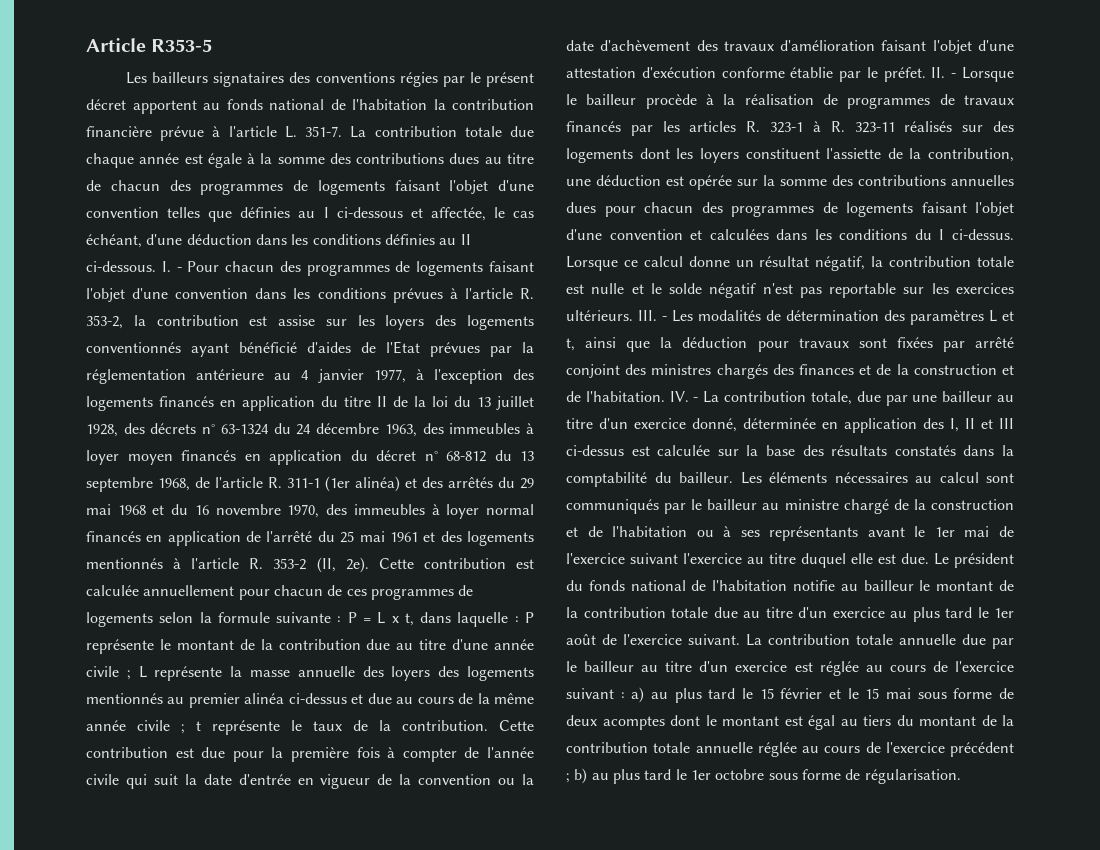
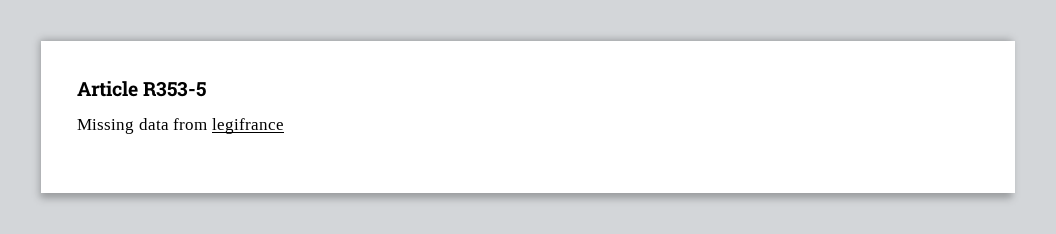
- Les bailleurs signataires des conventions régies par le présent décret apportent au fonds national de l'habitation la contribution financière prévue à l'article L. 351-7. La contribution totale due chaque année est égale à la somme des contributions dues au titre de chacun des programmes de logements faisant l'objet d'une convention telles que définies au I ci-dessous et affectée, le cas échéant, d'une déduction dans les conditions définies au II ci-dessous. I. - Pour chacun des programmes de logements faisant l'objet d'une convention dans les conditions prévues à l'article R. 353-2, la contribution est assise sur les loyers des logements conventionnés ayant bénéficié d'aides de l'Etat prévues par la réglementation antérieure au 4 janvier 1977, à l'exception des logements financés en application du titre II de la loi du 13 juillet 1928, des décrets n° 63-1324 du 24 décembre 1963, des immeubles à loyer moyen financés en application du décret n° 68-812 du 13 septembre 1968, de l'article R. 311-1 (1er alinéa) et des arrêtés du 29 mai 1968 et du 16 novembre 1970, des immeubles à loyer normal financés en application de l'arrêté du 25 mai 1961 et des logements mentionnés à l'article R. 353-2 (II, 2e). Cette contribution est calculée annuellement pour chacun de ces programmes de logements selon la formule suivante : P = L x t, dans laquelle : P représente le montant de la contribution due au titre d'une année civile ; L représente la masse annuelle des loyers des logements mentionnés au premier alinéa ci-dessus et due au cours de la même année civile ; t représente le taux de la contribution. Cette contribution est due pour la première fois à compter de l'année civile qui suit la date d'entrée en vigueur de la convention ou la date d'achèvement des travaux d'amélioration faisant l'objet d'une attestation d'exécution conforme établie par le préfet. II. - Lorsque le bailleur procède à la réalisation de programmes de travaux financés par les articles R. 323-1 à R. 323-11 réalisés sur des logements dont les loyers constituent l'assiette de la contribution, une déduction est opérée sur la somme des contributions annuelles dues pour chacun des programmes de logements faisant l'objet d'une convention et calculées dans les conditions du I ci-dessus. Lorsque ce calcul donne un résultat négatif, la contribution totale est nulle et le solde négatif n'est pas reportable sur les exercices ultérieurs. III. - Les modalités de détermination des paramètres L et t, ainsi que la déduction pour travaux sont fixées par arrêté conjoint des ministres chargés des finances et de la construction et de l'habitation. IV. - La contribution totale, due par une bailleur au titre d'un exercice donné, déterminée en application des I, II et III ci-dessus est calculée sur la base des résultats constatés dans la comptabilité du bailleur. Les éléments nécessaires au calcul sont communiqués par le bailleur au ministre chargé de la construction et de l'habitation ou à ses représentants avant le 1er mai de l'exercice suivant l'exercice au titre duquel elle est due. Le président du fonds national de l'habitation notifie au bailleur le montant de la contribution totale due au titre d'un exercice au plus tard le 1er août de l'exercice suivant. La contribution totale annuelle due par le bailleur au titre d'un exercice est réglée au cours de l'exercice suivant : a) au plus tard le 15 février et le 15 mai sous forme de deux acomptes dont le montant est égal au tiers du montant de la contribution totale annuelle réglée au cours de l'exercice précédent ; b) au plus tard le 1er octobre sous forme de régularisation.
+ Missing data from legifrance

